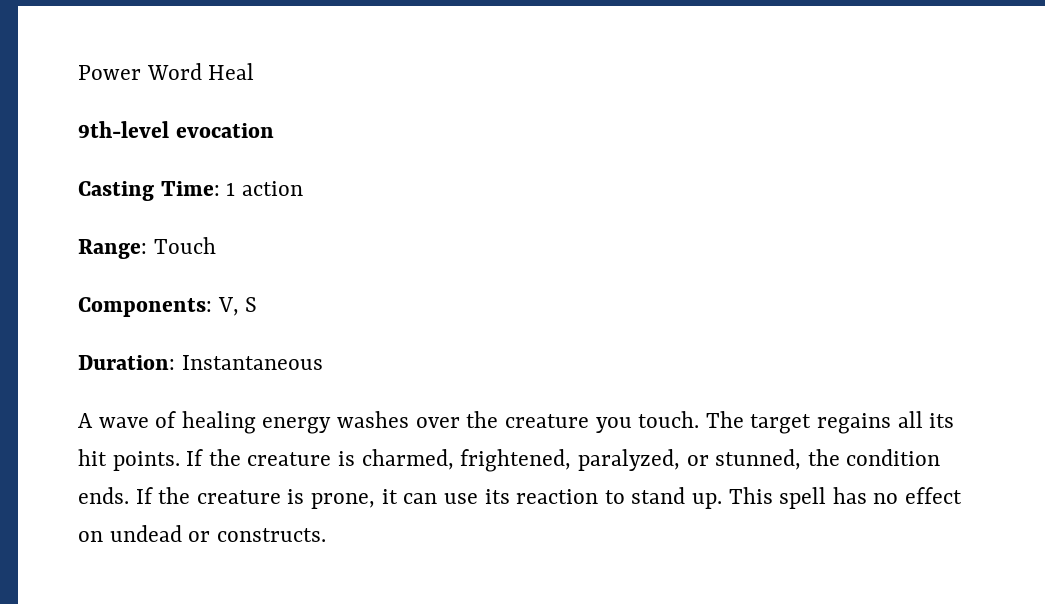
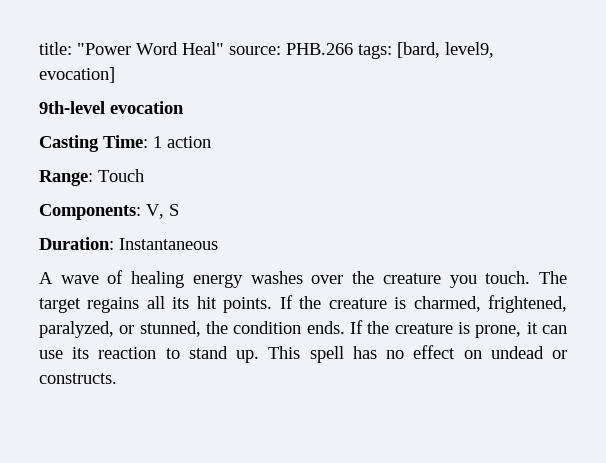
- Power Word Heal
+ title: "Power Word Heal" source: PHB.266 tags: [bard, level9, evocation]

